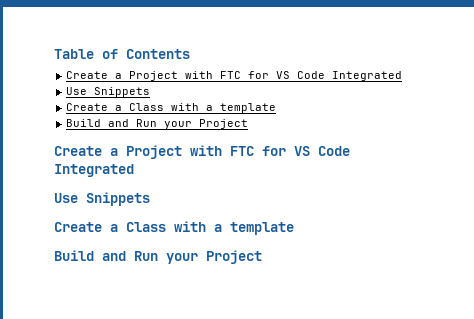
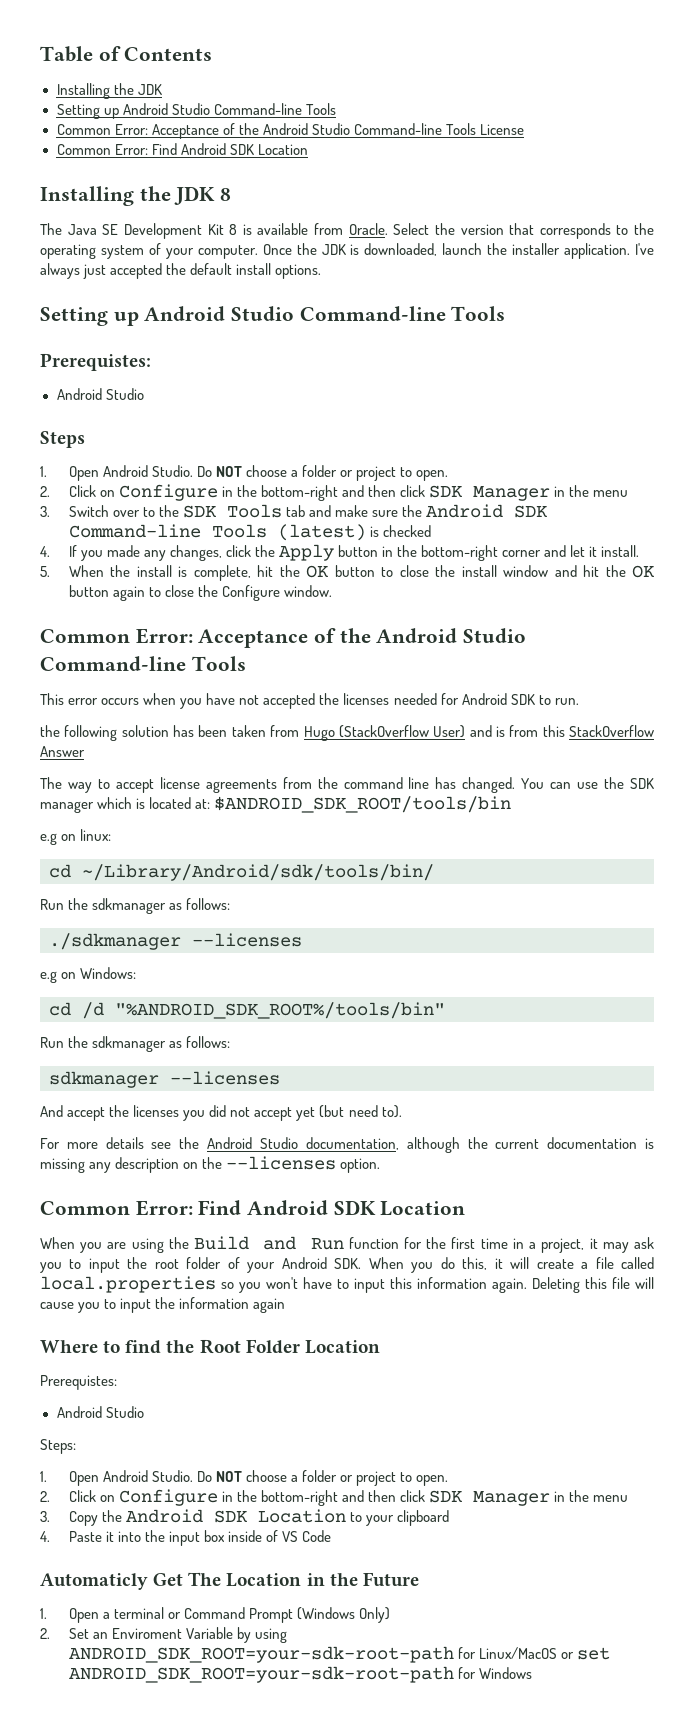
  Table of Contents
- Create a Project with FTC for VS Code Integrated
- Use Snippets
- Create a Class with a template
- Build and Run your Project
- Create a Project with FTC for VS Code Integrated
- Use Snippets
- Create a Class with a template
- Build and Run your Project
+ Installing the JDK
+ Setting up Android Studio Command-line Tools
+ Common Error: Acceptance of the Android Studio Command-line Tools License
+ Common Error: Find Android SDK Location
+ Installing the JDK 8
+ The Java SE Development Kit 8 is available from Oracle. Select the version that corresponds to the operating system of your computer. Once the JDK is downloaded, launch the installer application. I've always just accepted the default install options.
+ Setting up Android Studio Command-line Tools
+ Prerequistes:
+ Android Studio
+ Steps
+ 1. Open Android Studio. Do NOT choose a folder or project to open.
+ 2. Click on Configure in the bottom-right and then click SDK Manager in the menu
+ 3. Switch over to the SDK Tools tab and make sure the Android SDK Command-line Tools (latest) is checked
+ 4. If you made any changes, click the Apply button in the bottom-right corner and let it install.
+ 5. When the install is complete, hit the OK button to close the install window and hit the OK button again to close the Configure window.
+ Common Error: Acceptance of the Android Studio Command-line Tools
+ This error occurs when you have not accepted the licenses needed for Android SDK to run.
+ the following solution has been taken from Hugo (StackOverflow User) and is from this StackOverflow Answer
+ The way to accept license agreements from the command line has changed. You can use the SDK manager which is located at: $ANDROID_SDK_ROOT/tools/bin
+ e.g on linux:
+ cd ~/Library/Android/sdk/tools/bin/
+ Run the sdkmanager as follows:
+ ./sdkmanager --licenses
+ e.g on Windows:
+ cd /d "%ANDROID_SDK_ROOT%/tools/bin"
+ Run the sdkmanager as follows:
+ sdkmanager --licenses
+ And accept the licenses you did not accept yet (but need to).
+ For more details see the Android Studio documentation, although the current documentation is missing any description on the --licenses option.
+ Common Error: Find Android SDK Location
+ When you are using the Build and Run function for the first time in a project, it may ask you to input the root folder of your Android SDK. When you do this, it will create a file called local.properties so you won't have to input this information again. Deleting this file will cause you to input the information again
+ Where to find the Root Folder Location
+ Prerequistes:
+ Android Studio
+ Steps:
+ 1. Open Android Studio. Do NOT choose a folder or project to open.
+ 2. Click on Configure in the bottom-right and then click SDK Manager in the menu
+ 3. Copy the Android SDK Location to your clipboard
+ 4. Paste it into the input box inside of VS Code
+ Automaticly Get The Location in the Future
+ 1. Open a terminal or Command Prompt (Windows Only)
+ 2. Set an Enviroment Variable by using ANDROID_SDK_ROOT=your-sdk-root-path for Linux/MacOS or set ANDROID_SDK_ROOT=your-sdk-root-path for Windows

